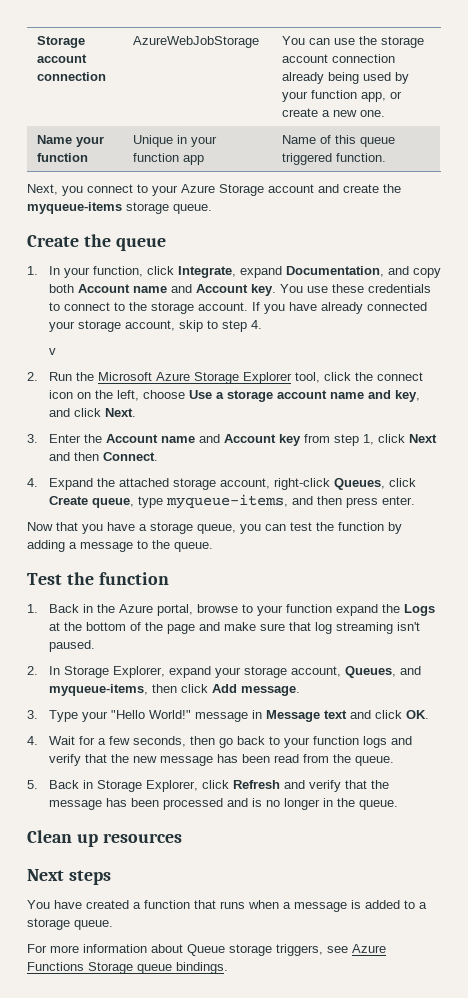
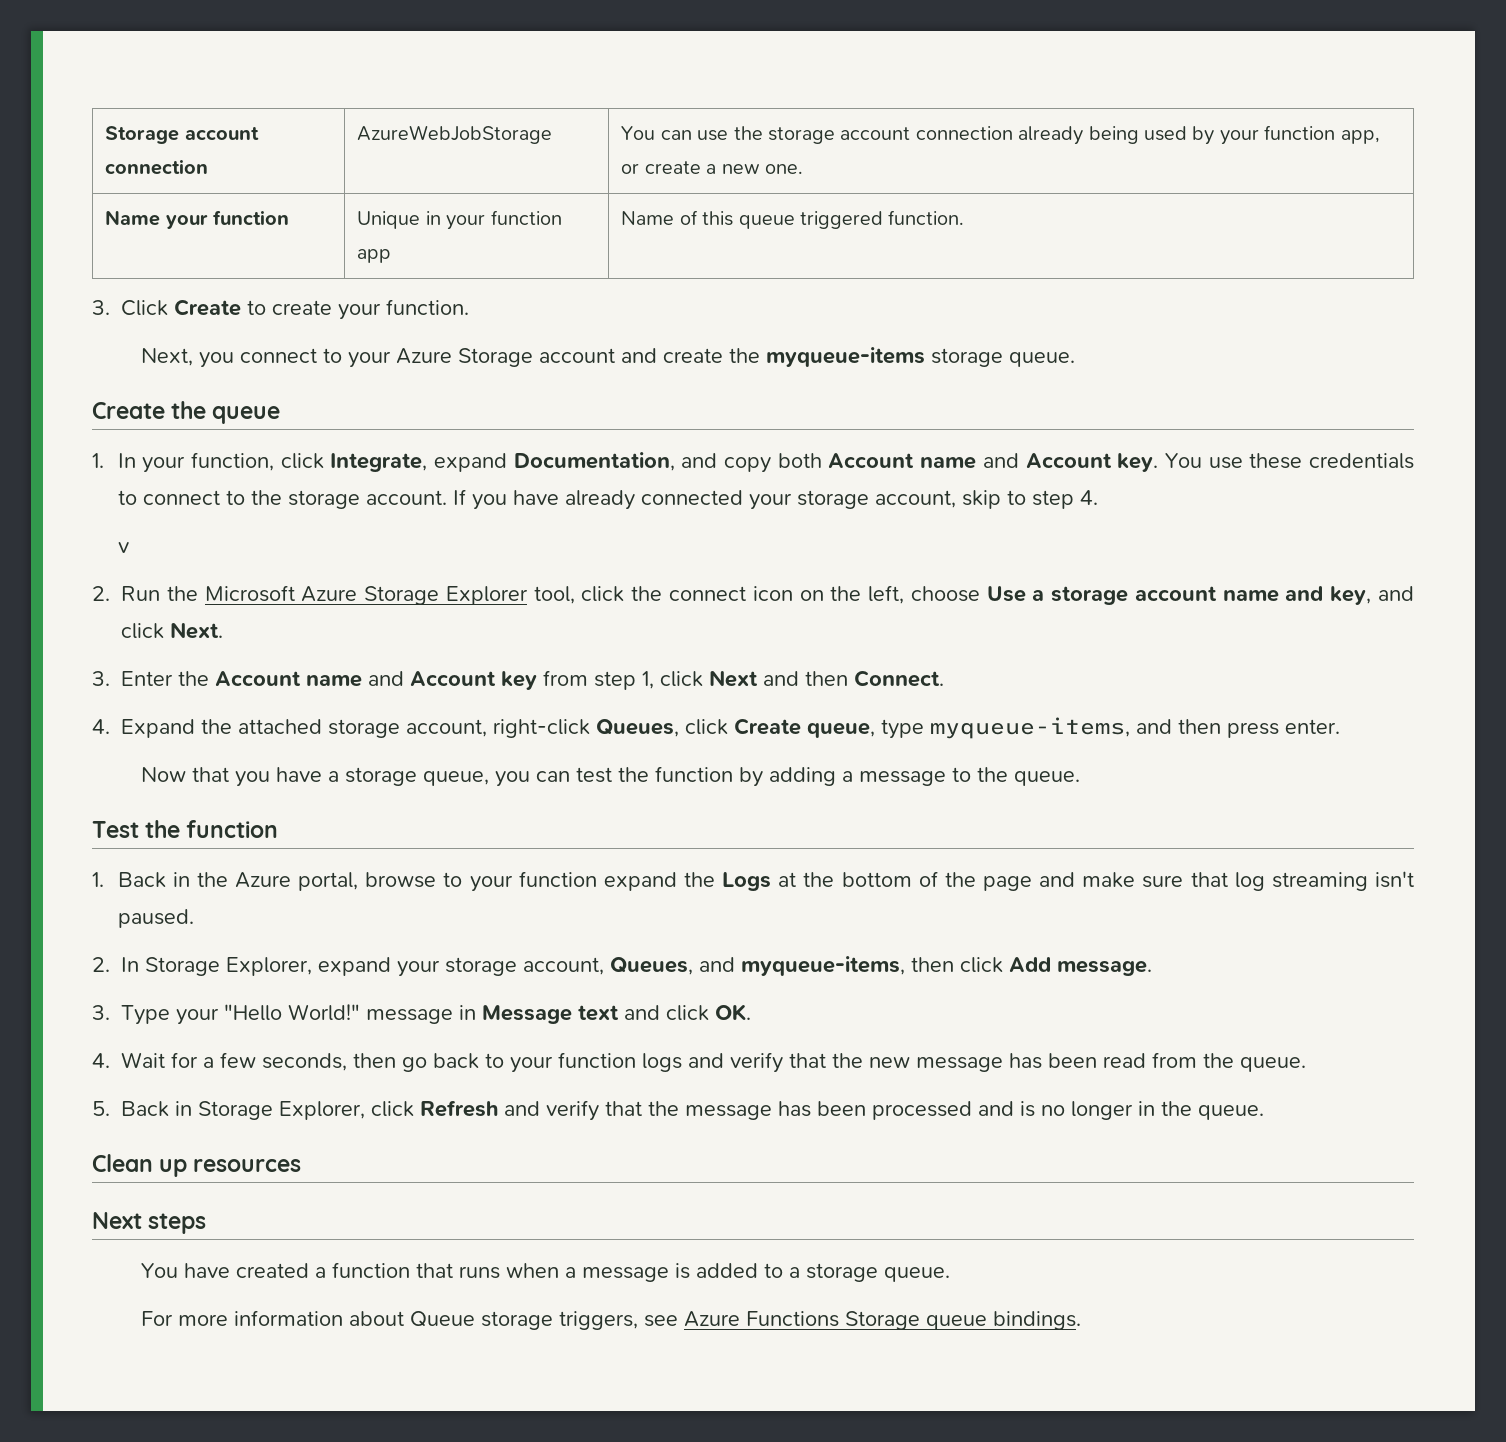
+ 3. Click Create to create your function.

